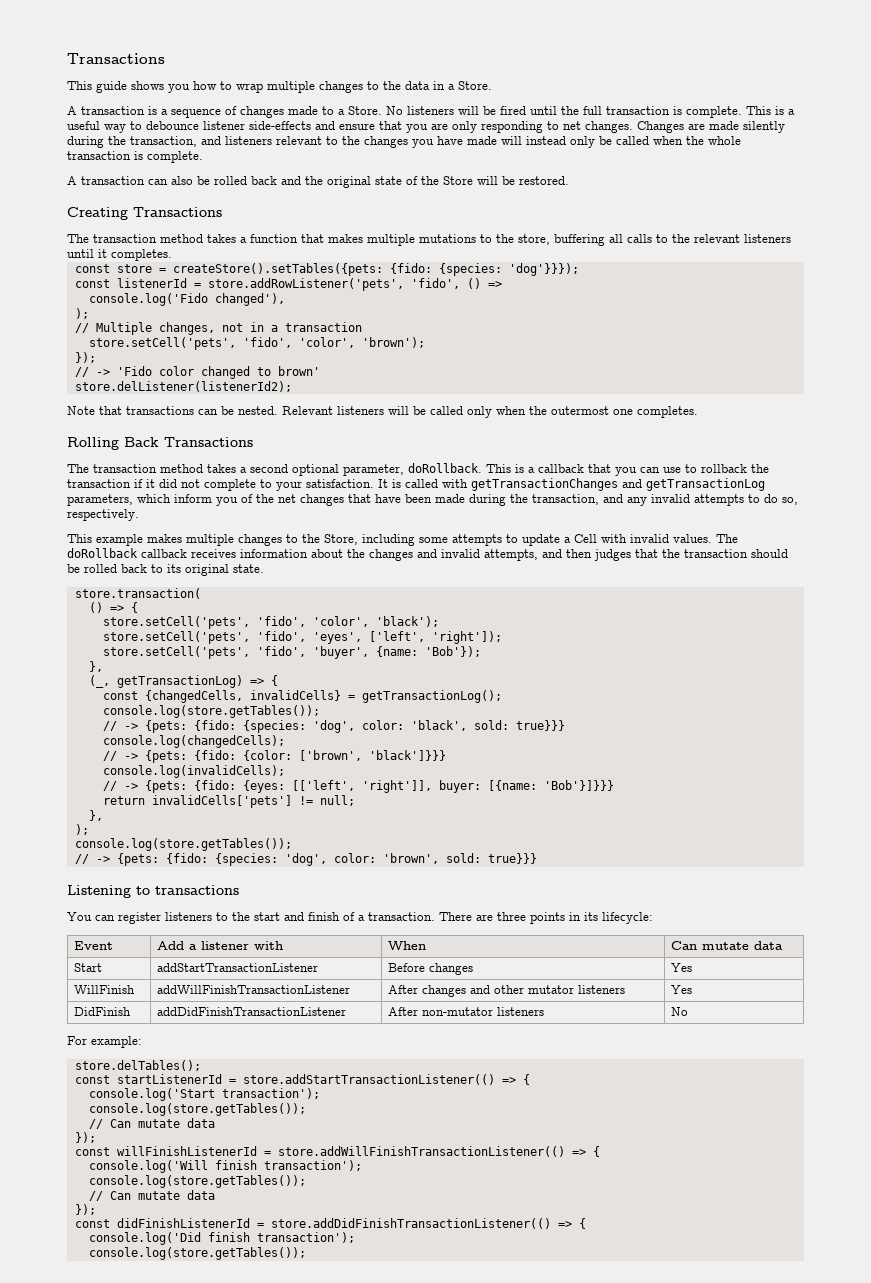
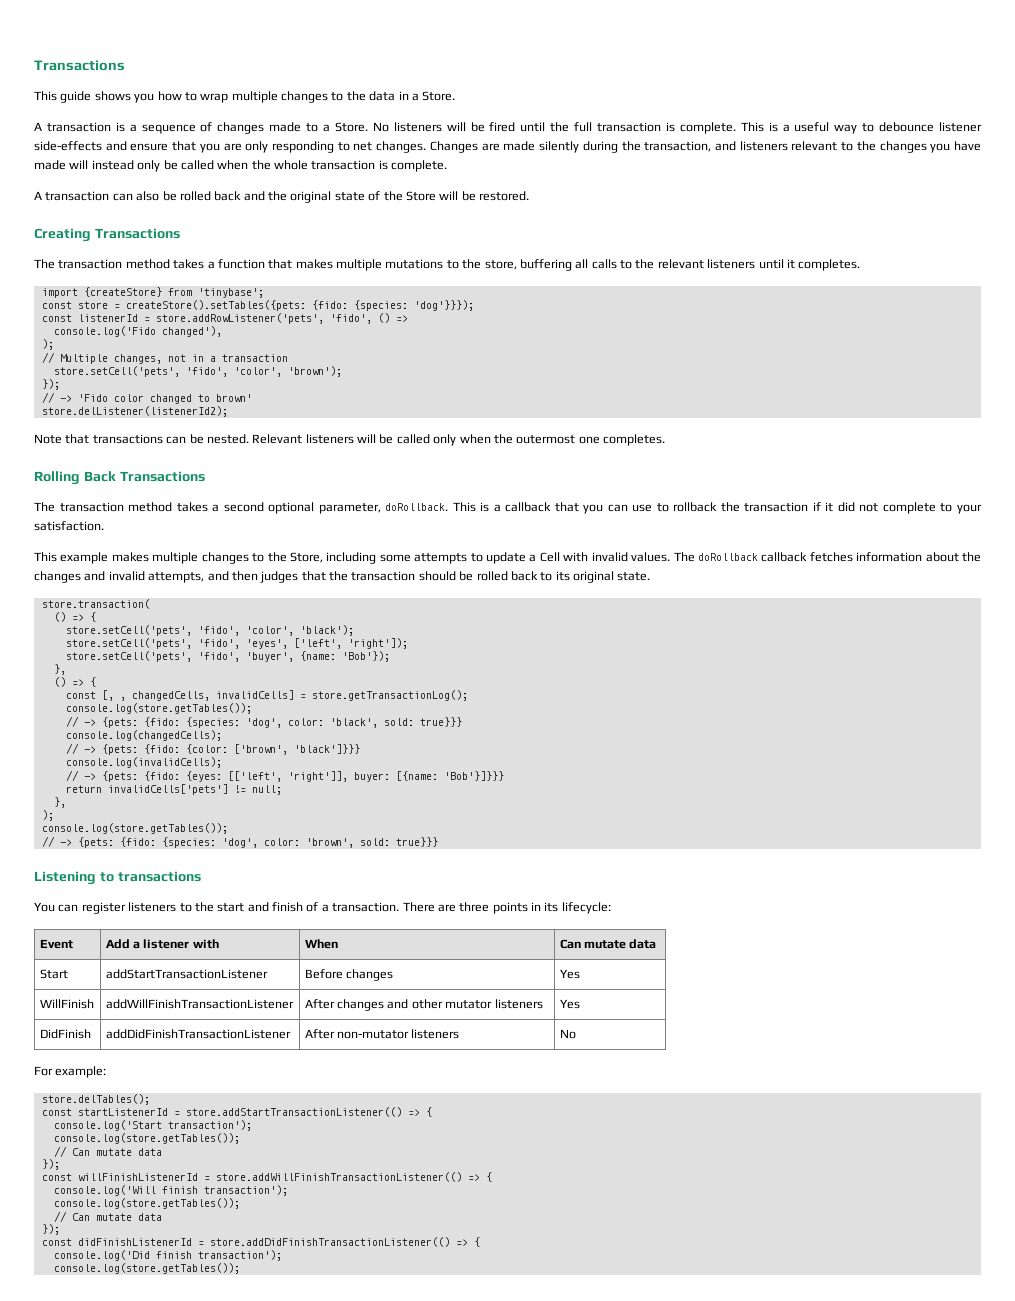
+ import {createStore} from 'tinybase';
- It is called with getTransactionChanges and getTransactionLog parameters, which inform you of the net changes that have been made during the transaction, and any invalid attempts to do so, respectively.
- The doRollback callback receives information about the changes and invalid attempts, and then judges that the transaction should be rolled back to its original state.
+ The doRollback callback fetches information about the changes and invalid attempts, and then judges that the transaction should be rolled back to its original state.
  store.setCell('pets', 'fido', 'buyer', {name: 'Bob'});
  },
- (_, getTransactionLog) => {
+ () => {
- const {changedCells, invalidCells} = getTransactionLog();
+ const [, , changedCells, invalidCells] = store.getTransactionLog();

